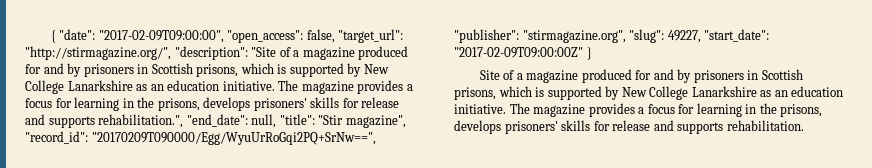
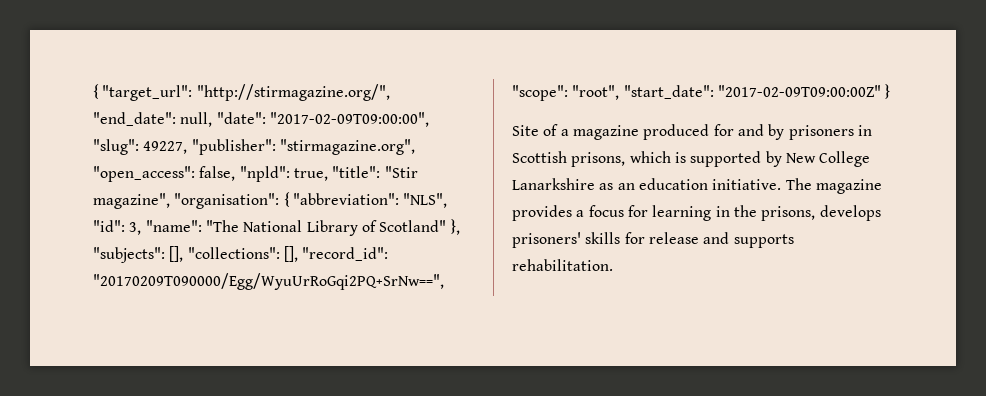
- { "date": "2017-02-09T09:00:00", "open_access": false, "target_url": "http://stirmagazine.org/", "description": "Site of a magazine produced for and by prisoners in Scottish prisons, which is supported by New College Lanarkshire as an education initiative. The magazine provides a focus for learning in the prisons, develops prisoners' skills for release and supports rehabilitation.", "end_date": null, "title": "Stir magazine", "record_id": "20170209T090000/Egg/WyuUrRoGqi2PQ+SrNw==", "publisher": "stirmagazine.org", "slug": 49227, "start_date": "2017-02-09T09:00:00Z" }
+ { "target_url": "http://stirmagazine.org/", "end_date": null, "date": "2017-02-09T09:00:00", "slug": 49227, "publisher": "stirmagazine.org", "open_access": false, "npld": true, "title": "Stir magazine", "organisation": { "abbreviation": "NLS", "id": 3, "name": "The National Library of Scotland" }, "subjects": [], "collections": [], "record_id": "20170209T090000/Egg/WyuUrRoGqi2PQ+SrNw==", "scope": "root", "start_date": "2017-02-09T09:00:00Z" }

